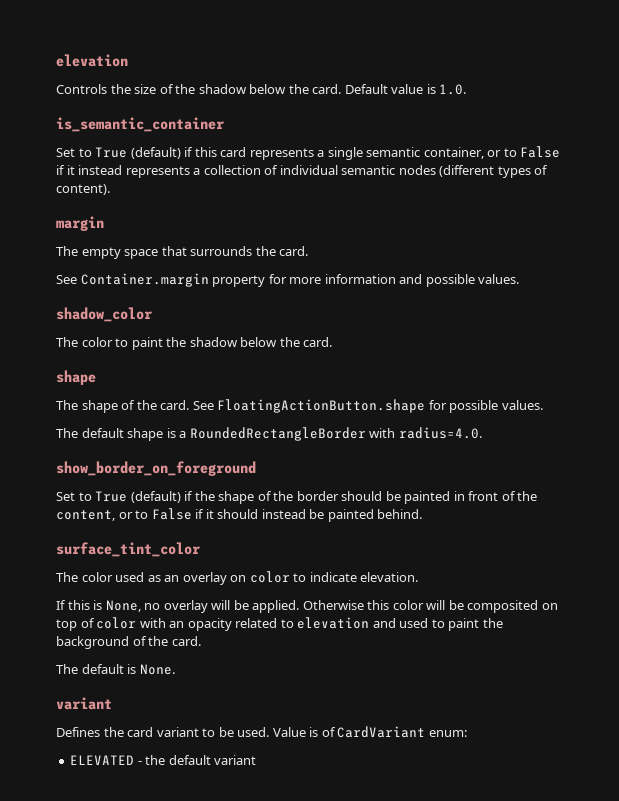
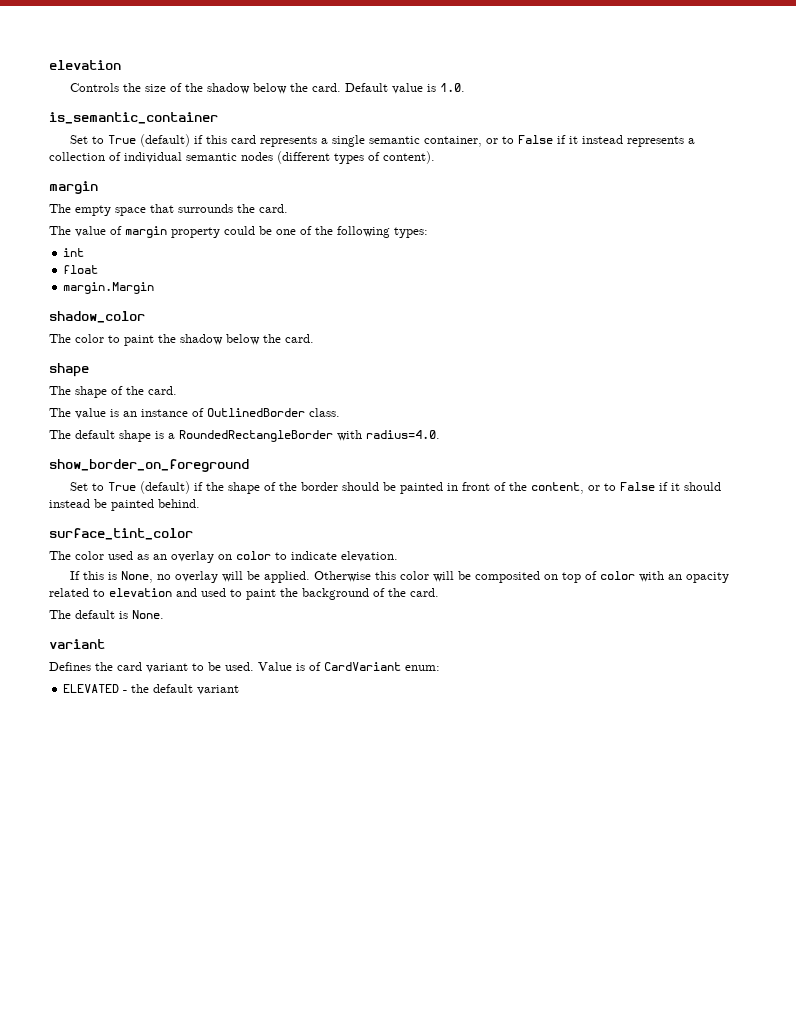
- See Container.margin property for more information and possible values.
+ The value of margin property could be one of the following types:
+ int
+ float
+ margin.Margin
- The shape of the card. See FloatingActionButton.shape for possible values.
+ The shape of the card.
+ The value is an instance of OutlinedBorder class.

